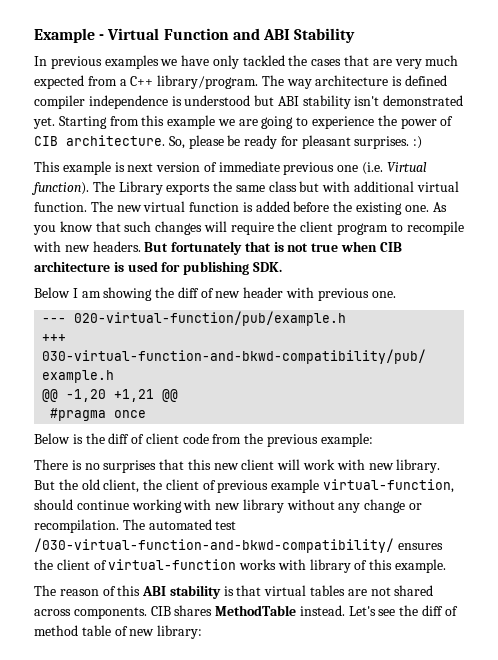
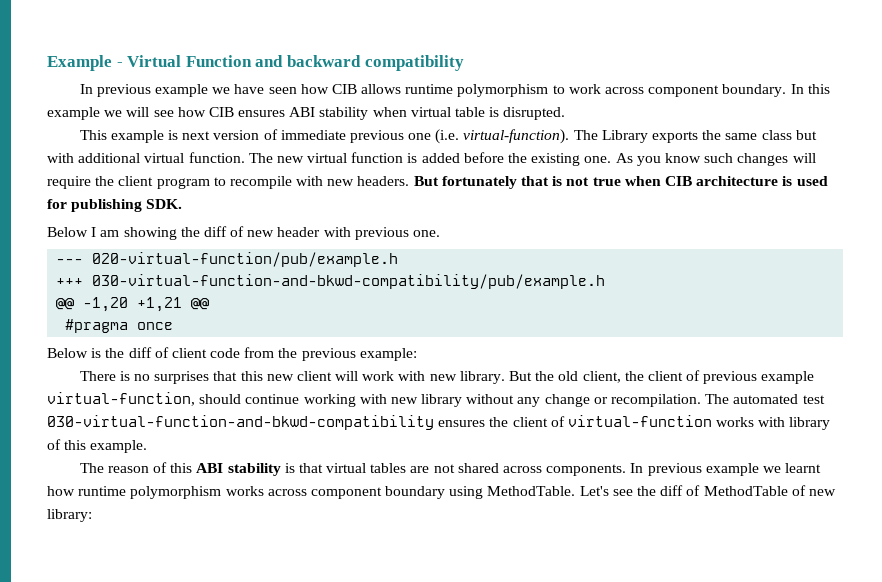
- Example - Virtual Function and ABI Stability
- In previous examples we have only tackled the cases that are very much expected from a C++ library/program. The way architecture is defined compiler independence is understood but ABI stability isn't demonstrated yet. Starting from this example we are going to experience the power of CIB architecture. So, please be ready for pleasant surprises. :)
+ Example - Virtual Function and backward compatibility
+ In previous example we have seen how CIB allows runtime polymorphism to work across component boundary. In this example we will see how CIB ensures ABI stability when virtual table is disrupted.
- This example is next version of immediate previous one (i.e. Virtual function).
+ This example is next version of immediate previous one (i.e. virtual-function).
- As you know that such changes will require the client program to recompile with new headers.
+ As you know such changes will require the client program to recompile with new headers.
- The automated test /030-virtual-function-and-bkwd-compatibility/ ensures the client of virtual-function works with library of this example.
+ The automated test 030-virtual-function-and-bkwd-compatibility ensures the client of virtual-function works with library of this example.
- CIB shares MethodTable instead.
+ In previous example we learnt how runtime polymorphism works across component boundary using MethodTable.
- Let's see the diff of method table of new library:
+ Let's see the diff of MethodTable of new library:

